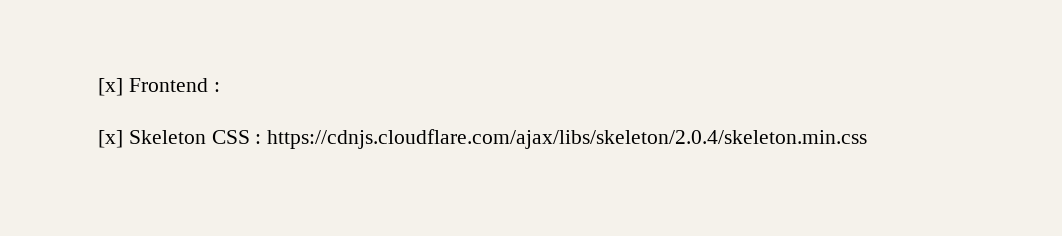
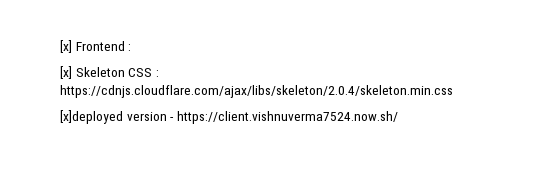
+ [x]deployed version - https://client.vishnuverma7524.now.sh/

